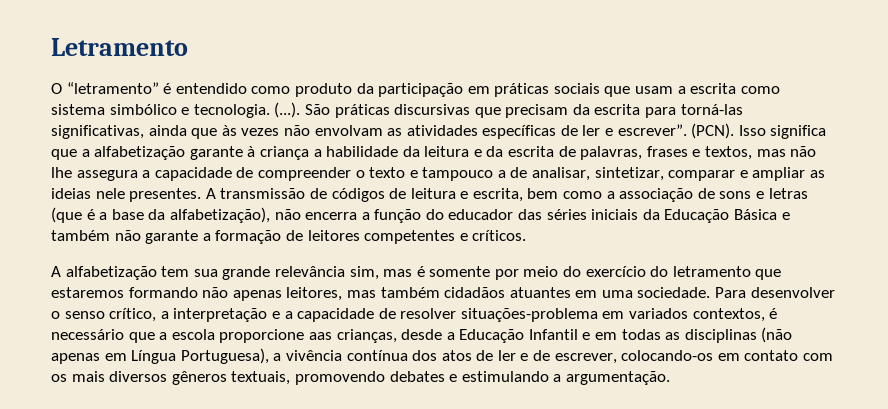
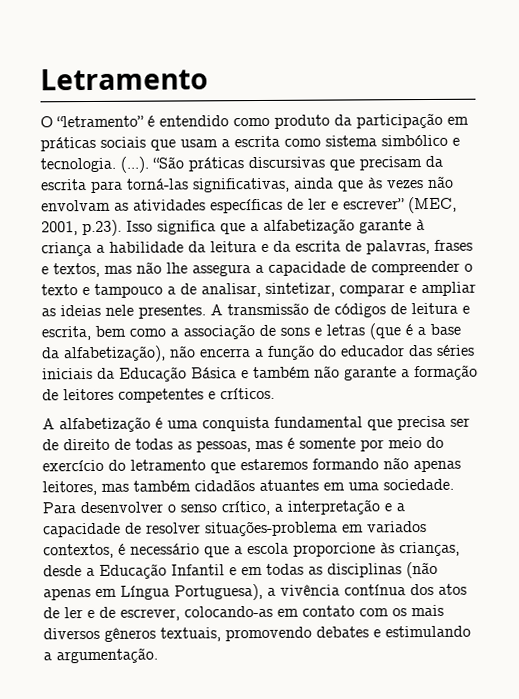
- (...). São práticas discursivas que precisam da escrita para torná-las significativas, ainda que às vezes não envolvam as atividades específicas de ler e escrever”. (PCN). Isso significa que a alfabetização garante à criança a habilidade da leitura e da escrita de palavras, frases e textos, mas não lhe assegura a capacidade de compreender o texto e tampouco a de analisar, sintetizar, comparar e ampliar as ideias nele presentes.
+ (...). “São práticas discursivas que precisam da escrita para torná-las significativas, ainda que às vezes não envolvam as atividades específicas de ler e escrever” (MEC, 2001, p.23). Isso significa que a alfabetização garante à criança a habilidade da leitura e da escrita de palavras, frases e textos, mas não lhe assegura a capacidade de compreender o texto e tampouco a de analisar, sintetizar, comparar e ampliar as ideias nele presentes.
- A alfabetização tem sua grande relevância sim, mas é somente por meio do exercício do letramento que estaremos formando não apenas leitores, mas também cidadãos atuantes em uma sociedade.
+ A alfabetização é uma conquista fundamental que precisa ser de direito de todas as pessoas, mas é somente por meio do exercício do letramento que estaremos formando não apenas leitores, mas também cidadãos atuantes em uma sociedade.
- Para desenvolver o senso crítico, a interpretação e a capacidade de resolver situações-problema em variados contextos, é necessário que a escola proporcione aas crianças, desde a Educação Infantil e em todas as disciplinas (não apenas em Língua Portuguesa), a vivência contínua dos atos de ler e de escrever, colocando-os em contato com os mais diversos gêneros textuais, promovendo debates e estimulando a argumentação.
+ Para desenvolver o senso crítico, a interpretação e a capacidade de resolver situações-problema em variados contextos, é necessário que a escola proporcione às crianças, desde a Educação Infantil e em todas as disciplinas (não apenas em Língua Portuguesa), a vivência contínua dos atos de ler e de escrever, colocando-as em contato com os mais diversos gêneros textuais, promovendo debates e estimulando a argumentação.

